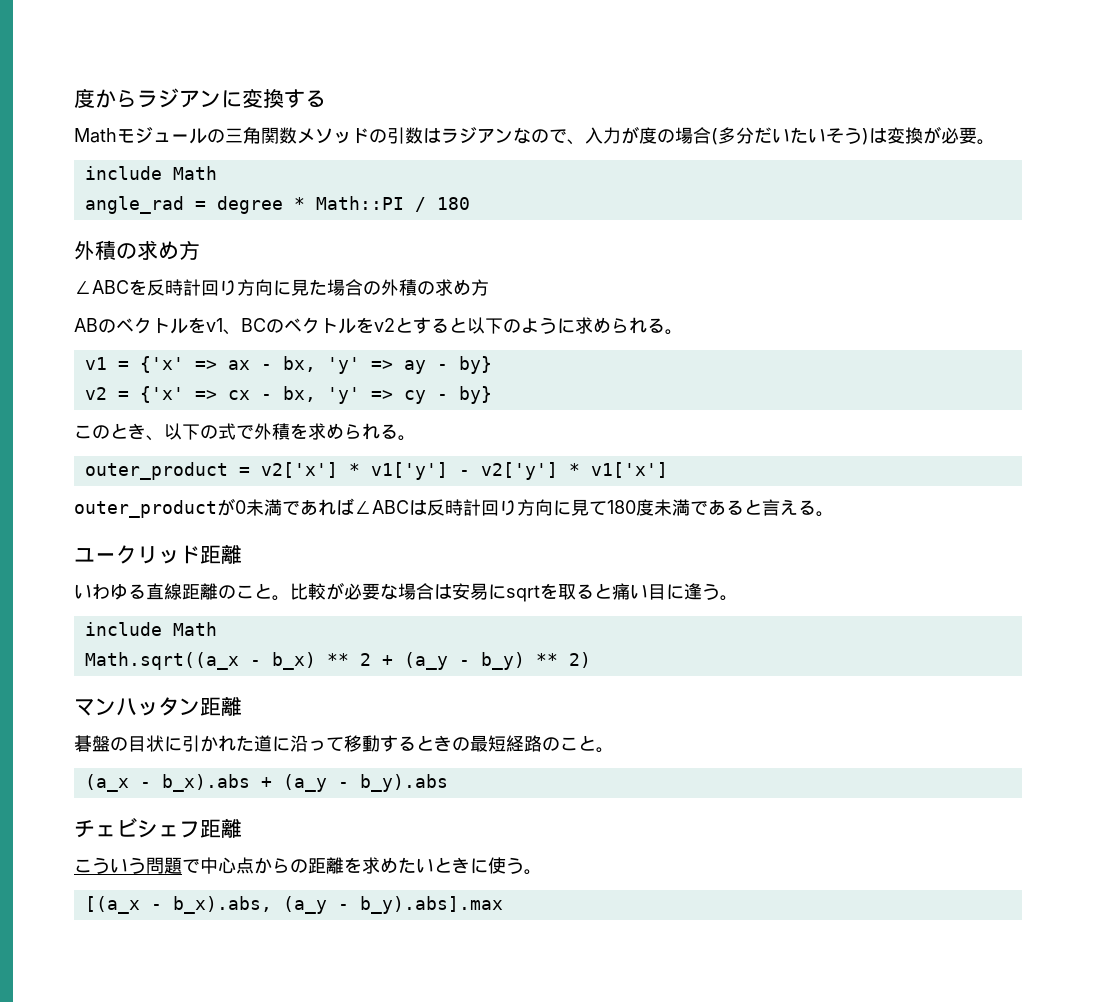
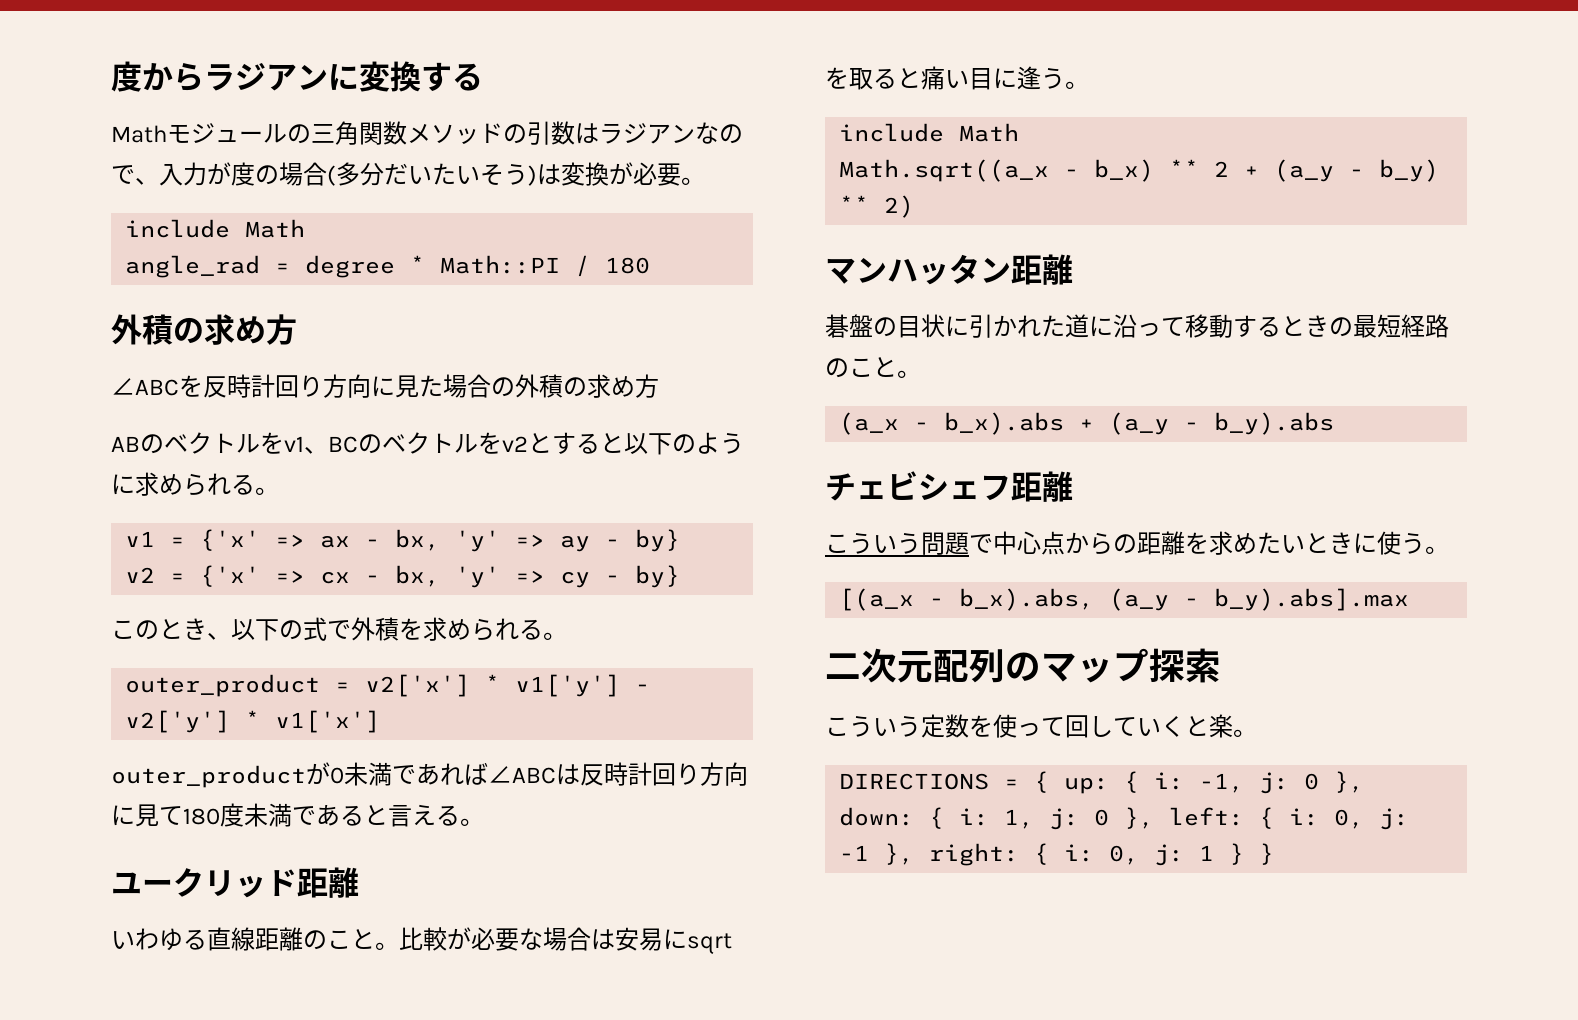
+ 二次元配列のマップ探索
+ こういう定数を使って回していくと楽。
+ DIRECTIONS = { up: { i: -1, j: 0 }, down: { i: 1, j: 0 }, left: { i: 0, j: -1 }, right: { i: 0, j: 1 } }

